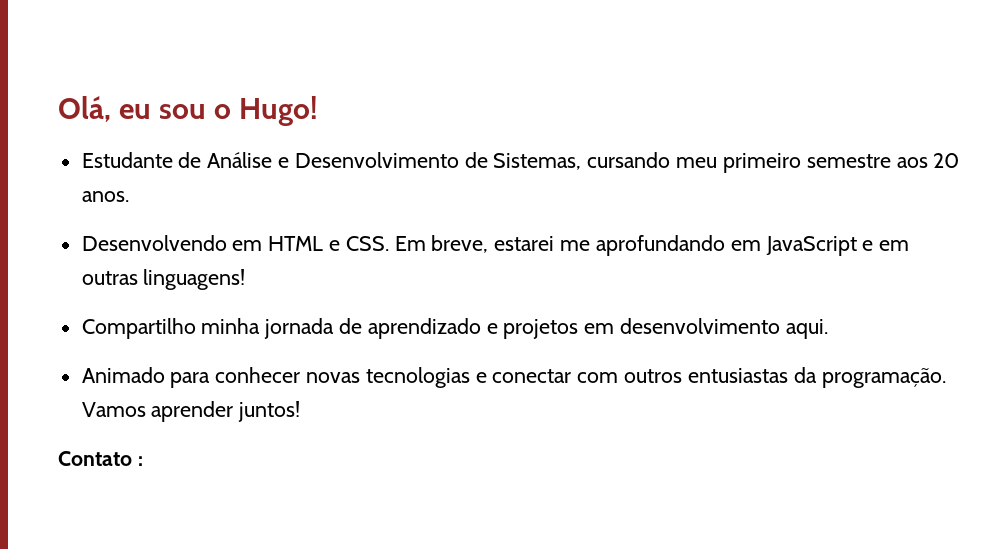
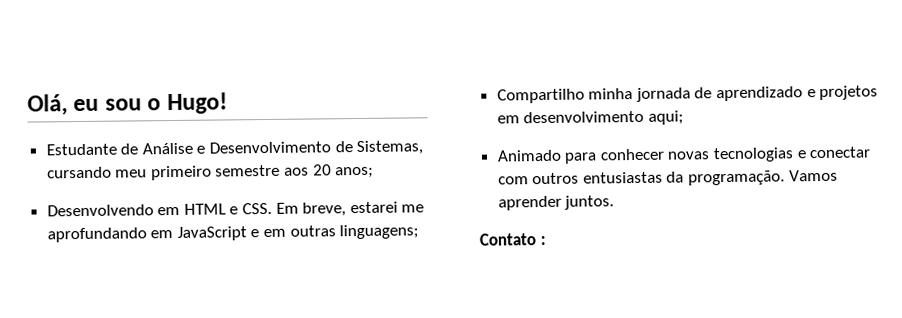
- Estudante de Análise e Desenvolvimento de Sistemas, cursando meu primeiro semestre aos 20 anos.
+ Estudante de Análise e Desenvolvimento de Sistemas, cursando meu primeiro semestre aos 20 anos;
- Desenvolvendo em HTML e CSS. Em breve, estarei me aprofundando em JavaScript e em outras linguagens!
+ Desenvolvendo em HTML e CSS. Em breve, estarei me aprofundando em JavaScript e em outras linguagens;
- Compartilho minha jornada de aprendizado e projetos em desenvolvimento aqui.
+ Compartilho minha jornada de aprendizado e projetos em desenvolvimento aqui;
- Vamos aprender juntos!
+ Vamos aprender juntos.

